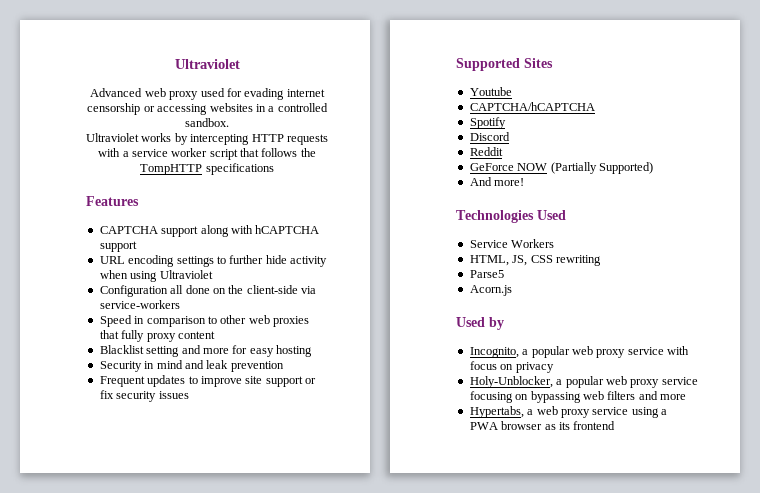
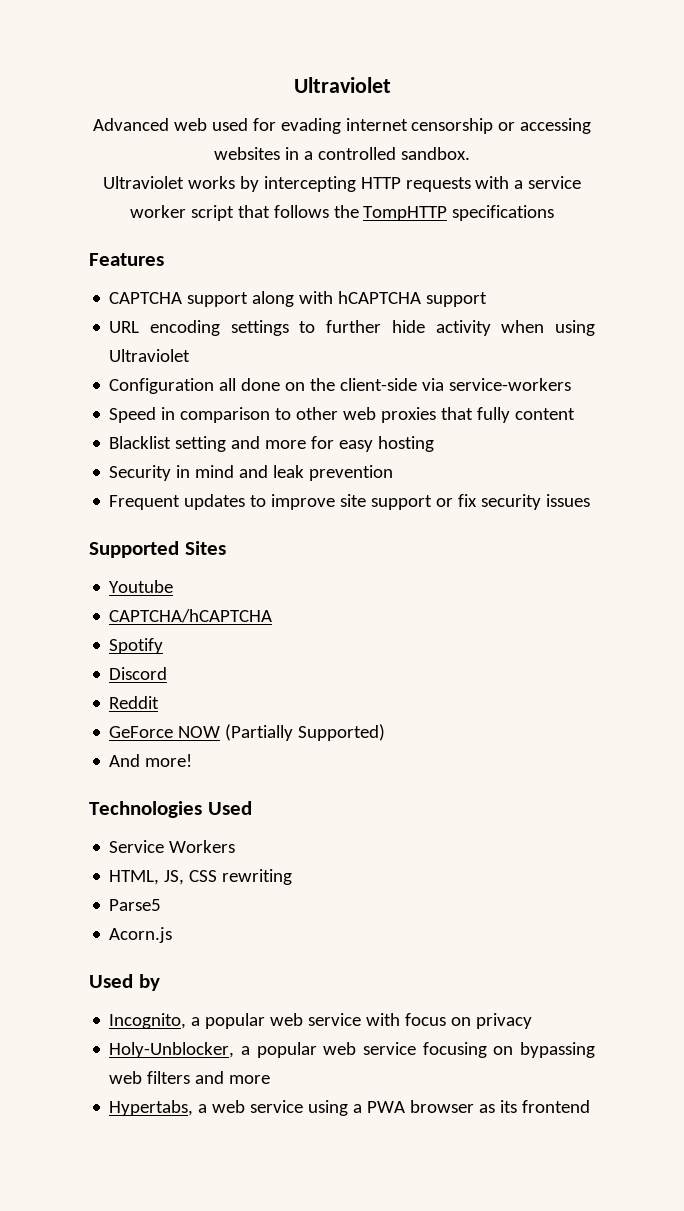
- Advanced web proxy used for evading internet censorship or accessing websites in a controlled sandbox.
+ Advanced web used for evading internet censorship or accessing websites in a controlled sandbox.
- Speed in comparison to other web proxies that fully proxy content
+ Speed in comparison to other web proxies that fully content
- Incognito, a popular web proxy service with focus on privacy
+ Incognito, a popular web service with focus on privacy
- Holy-Unblocker, a popular web proxy service focusing on bypassing web filters and more
+ Holy-Unblocker, a popular web service focusing on bypassing web filters and more
- Hypertabs, a web proxy service using a PWA browser as its frontend
+ Hypertabs, a web service using a PWA browser as its frontend

